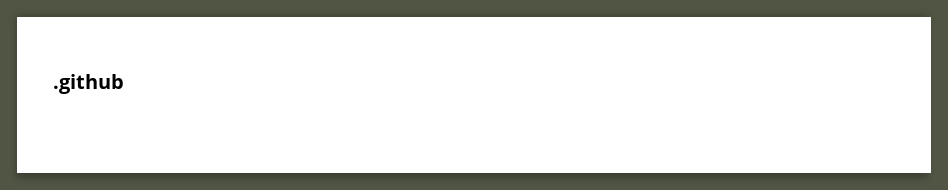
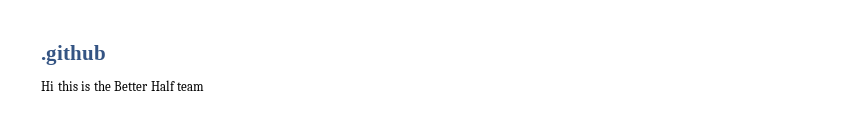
+ Hi this is the Better Half team

